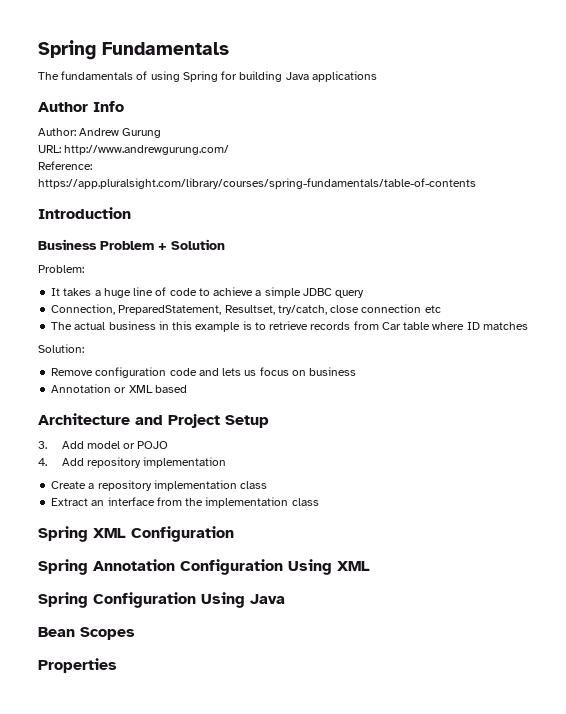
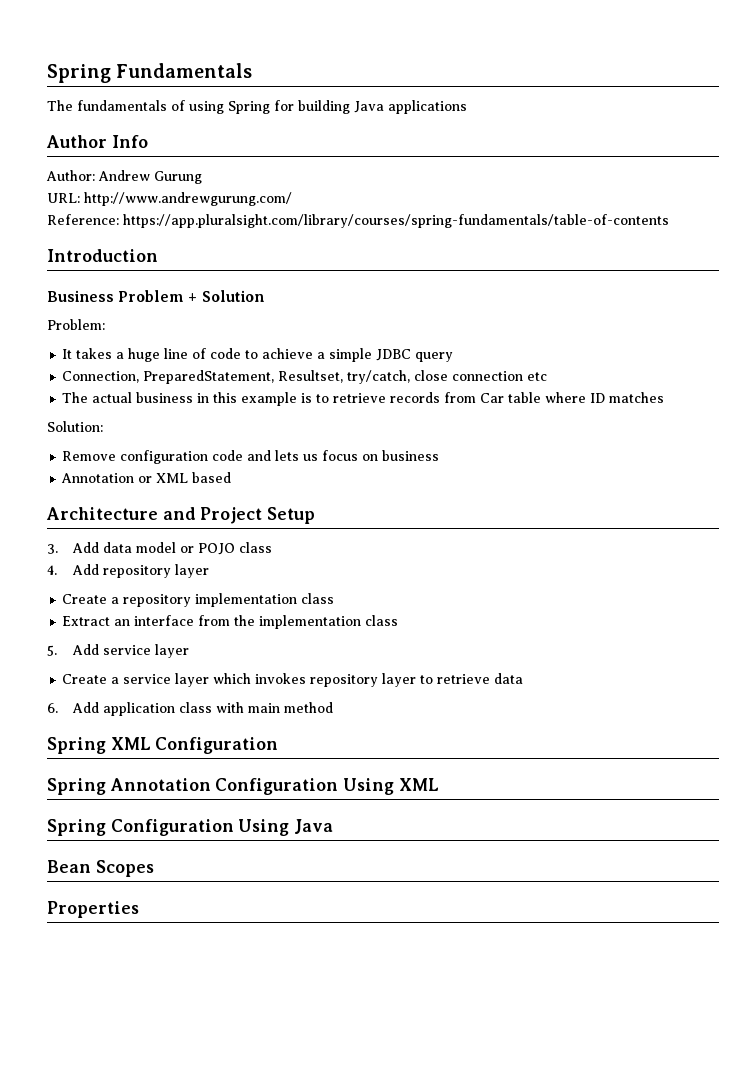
- 3. Add model or POJO
+ 3. Add data model or POJO class
- 4. Add repository implementation
+ 4. Add repository layer
+ 5. Add service layer
+ Create a service layer which invokes repository layer to retrieve data
+ 6. Add application class with main method

